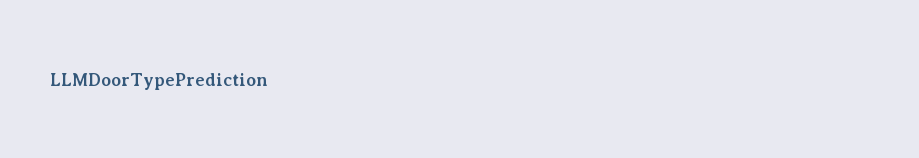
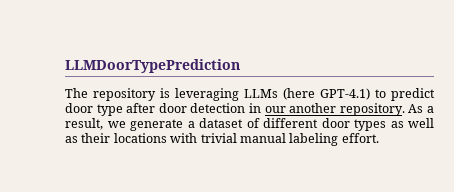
+ The repository is leveraging LLMs (here GPT-4.1) to predict door type after door detection in our another repository. As a result, we generate a dataset of different door types as well as their locations with trivial manual labeling effort.

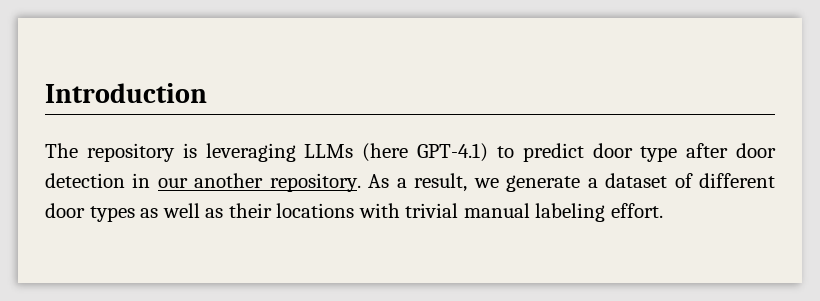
- LLMDoorTypePrediction
+ Introduction

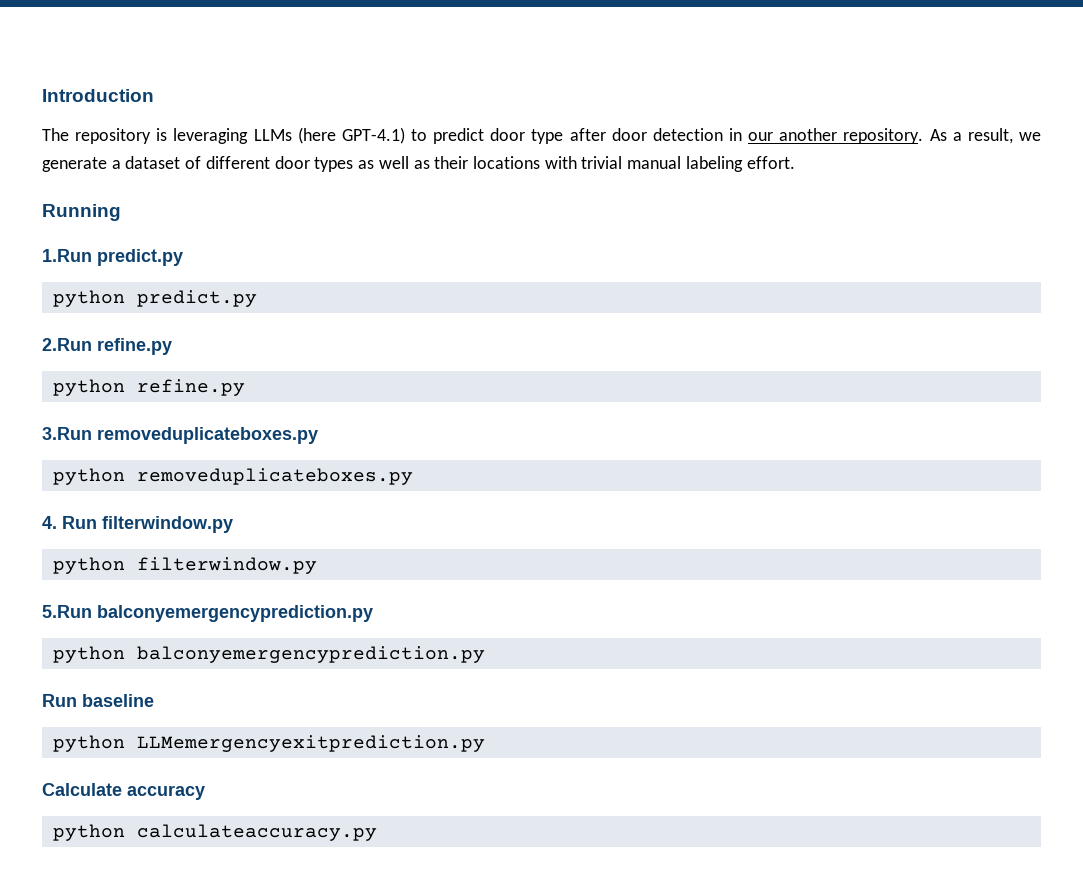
+ Running
+ 1.Run predict.py
+ python predict.py
+ 2.Run refine.py
+ python refine.py
+ 3.Run removeduplicateboxes.py
+ python removeduplicateboxes.py
+ 4. Run filterwindow.py
+ python filterwindow.py
+ 5.Run balconyemergencyprediction.py
+ python balconyemergencyprediction.py
+ Run baseline
+ python LLMemergencyexitprediction.py
+ Calculate accuracy
+ python calculateaccuracy.py

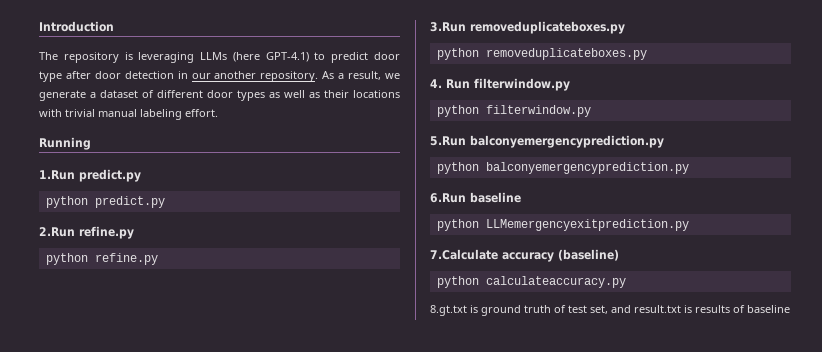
- Run baseline
+ 6.Run baseline
- Calculate accuracy
+ 7.Calculate accuracy (baseline)
+ 8.gt.txt is ground truth of test set, and result.txt is results of baseline

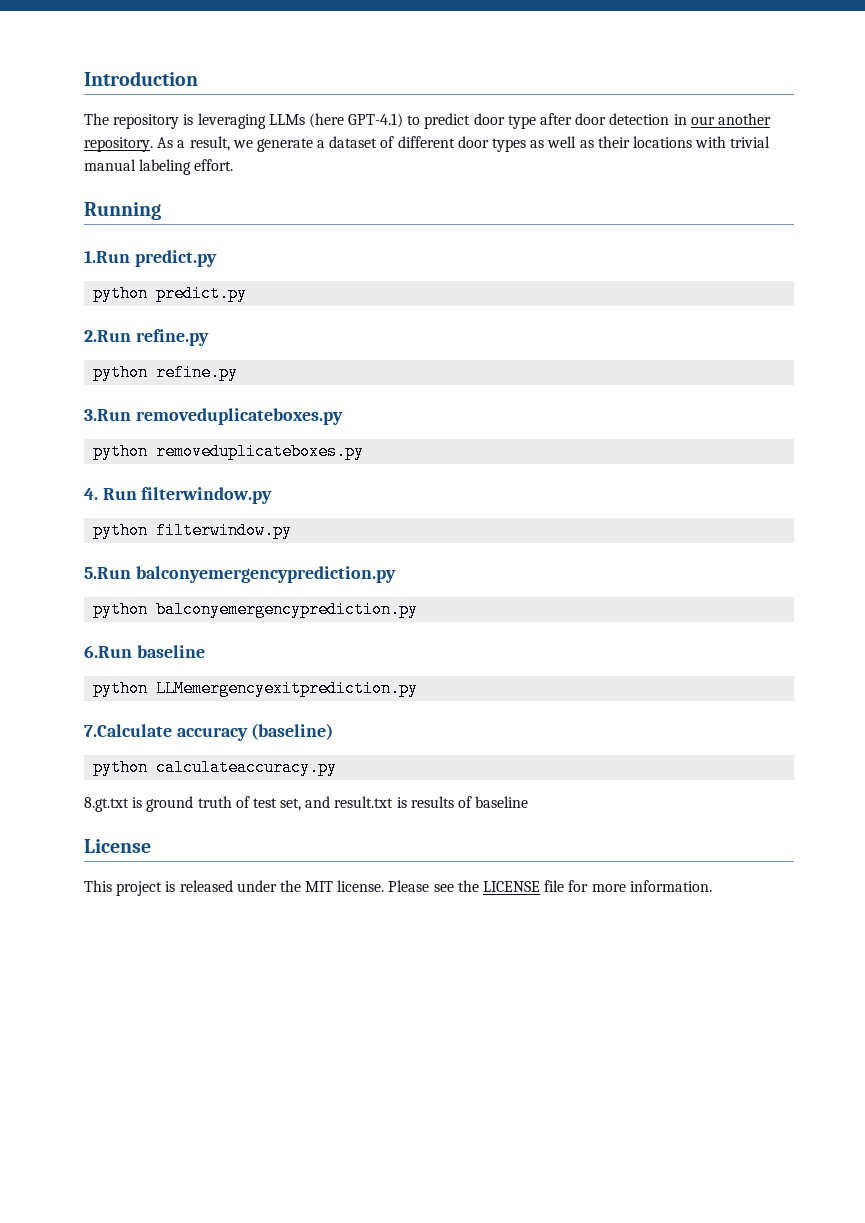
+ License
+ This project is released under the MIT license. Please see the LICENSE file for more information.

